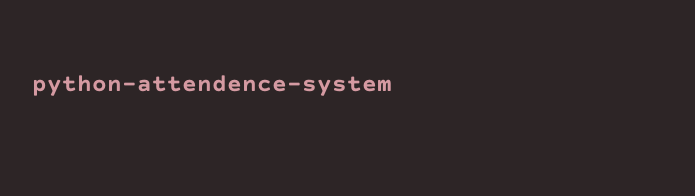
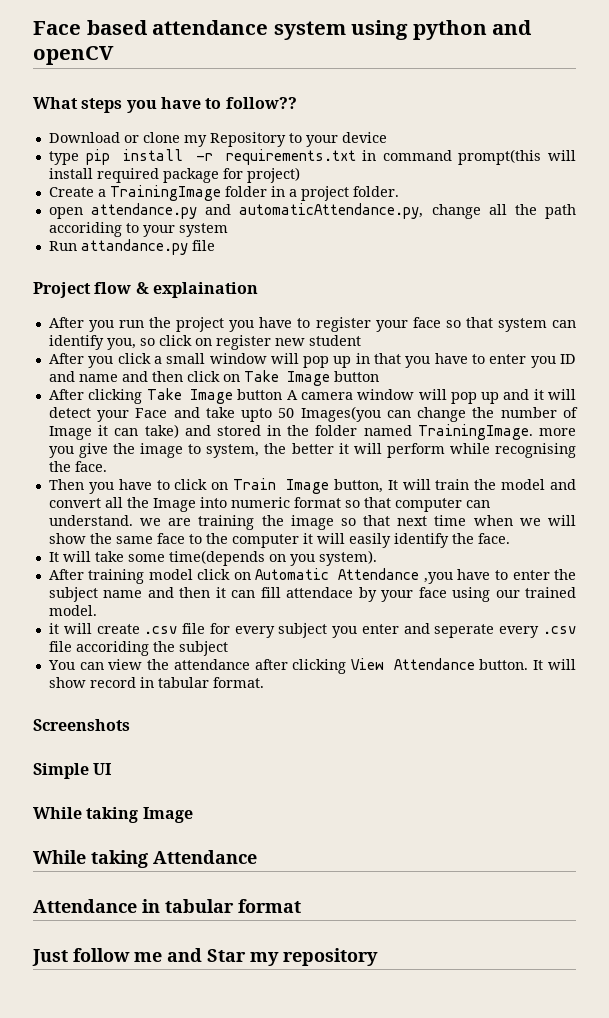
- python-attendence-system
+ Face based attendance system using python and openCV
+ What steps you have to follow??
+ Download or clone my Repository to your device
+ type pip install -r requirements.txt in command prompt(this will install required package for project)
+ Create a TrainingImage folder in a project folder.
+ open attendance.py and automaticAttendance.py, change all the path accoriding to your system
+ Run attandance.py file
+ Project flow & explaination
+ After you run the project you have to register your face so that system can identify you, so click on register new student
+ After you click a small window will pop up in that you have to enter you ID and name and then click on Take Image button
+ After clicking Take Image button A camera window will pop up and it will detect your Face and take upto 50 Images(you can change the number of Image it can take) and stored in the folder named TrainingImage. more you give the image to system, the better it will perform while recognising the face.
+ Then you have to click on Train Image button, It will train the model and convert all the Image into numeric format so that computer can understand. we are training the image so that next time when we will show the same face to the computer it will easily identify the face.
+ It will take some time(depends on you system).
+ After training model click on Automatic Attendance ,you have to enter the subject name and then it can fill attendace by your face using our trained model.
+ it will create .csv file for every subject you enter and seperate every .csv file accoriding the subject
+ You can view the attendance after clicking View Attendance button. It will show record in tabular format.
+ Screenshots
+ Simple UI
+ While taking Image
+ While taking Attendance
+ Attendance in tabular format
+ Just follow me and Star my repository

